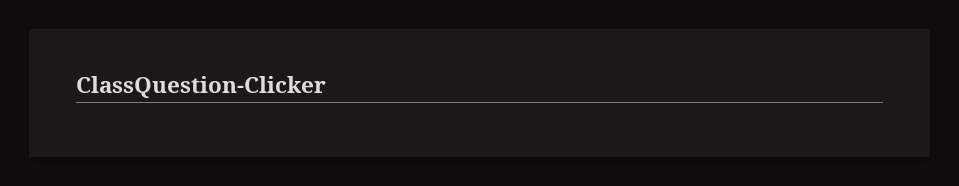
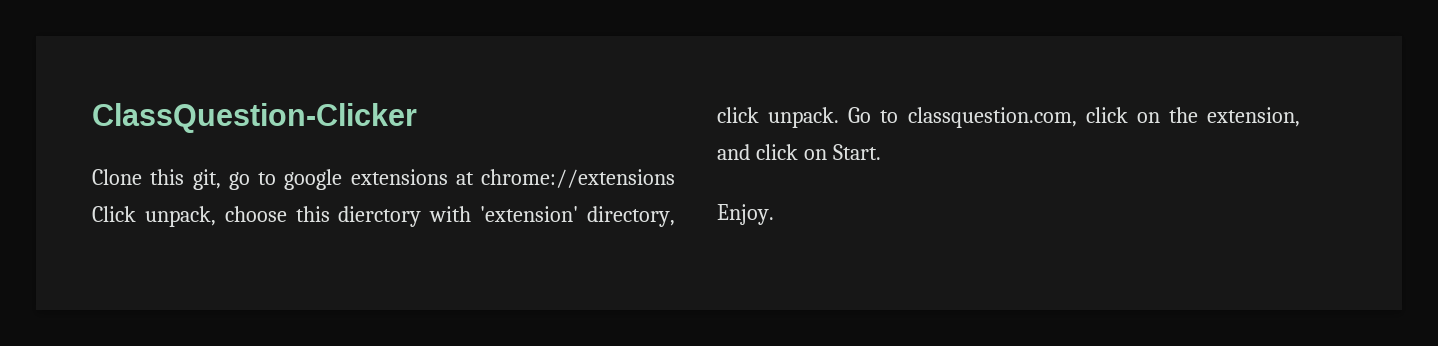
+ Clone this git, go to google extensions at chrome://extensions Click unpack, choose this dierctory with 'extension' directory, click unpack. Go to classquestion.com, click on the extension, and click on Start.
+ Enjoy.

